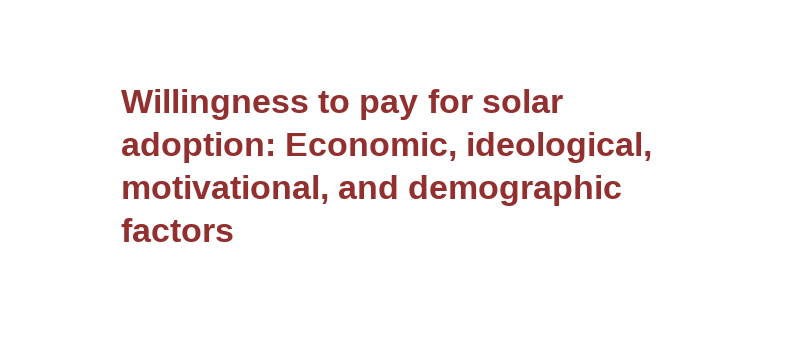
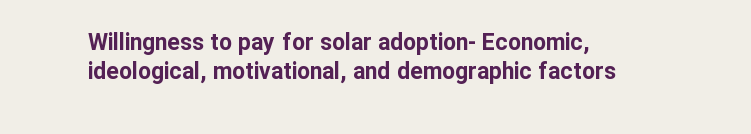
- Willingness to pay for solar adoption: Economic, ideological, motivational, and demographic factors
+ Willingness to pay for solar adoption- Economic, ideological, motivational, and demographic factors

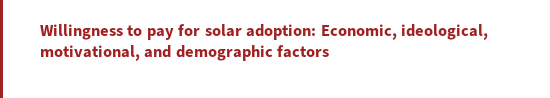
- Willingness to pay for solar adoption- Economic, ideological, motivational, and demographic factors
+ Willingness to pay for solar adoption: Economic, ideological, motivational, and demographic factors

